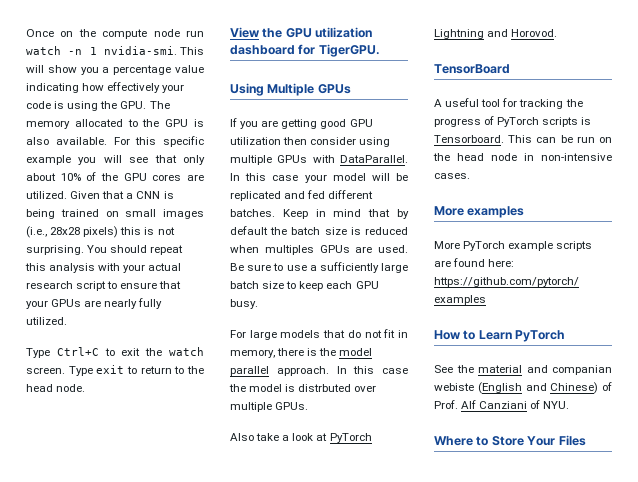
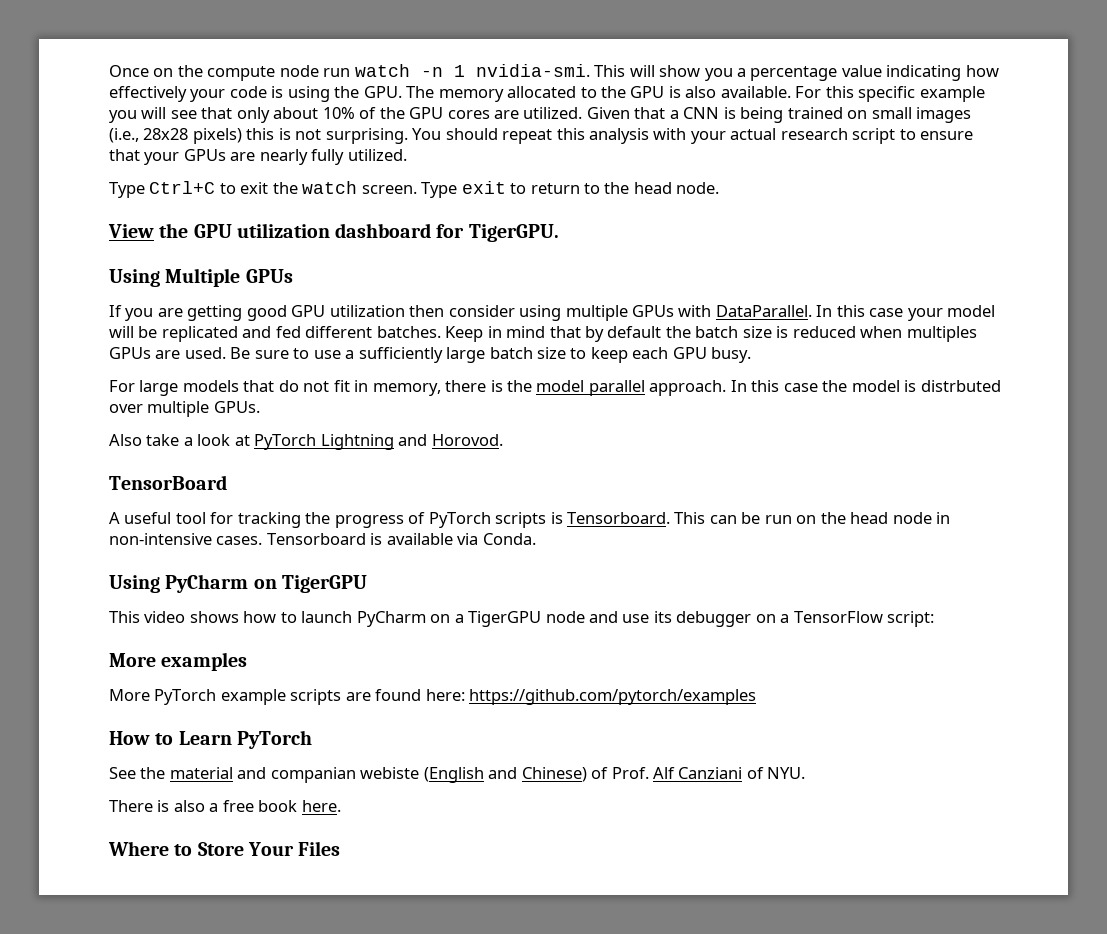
+ Tensorboard is available via Conda.
+ Using PyCharm on TigerGPU
+ This video shows how to launch PyCharm on a TigerGPU node and use its debugger on a TensorFlow script:
+ There is also a free book here.

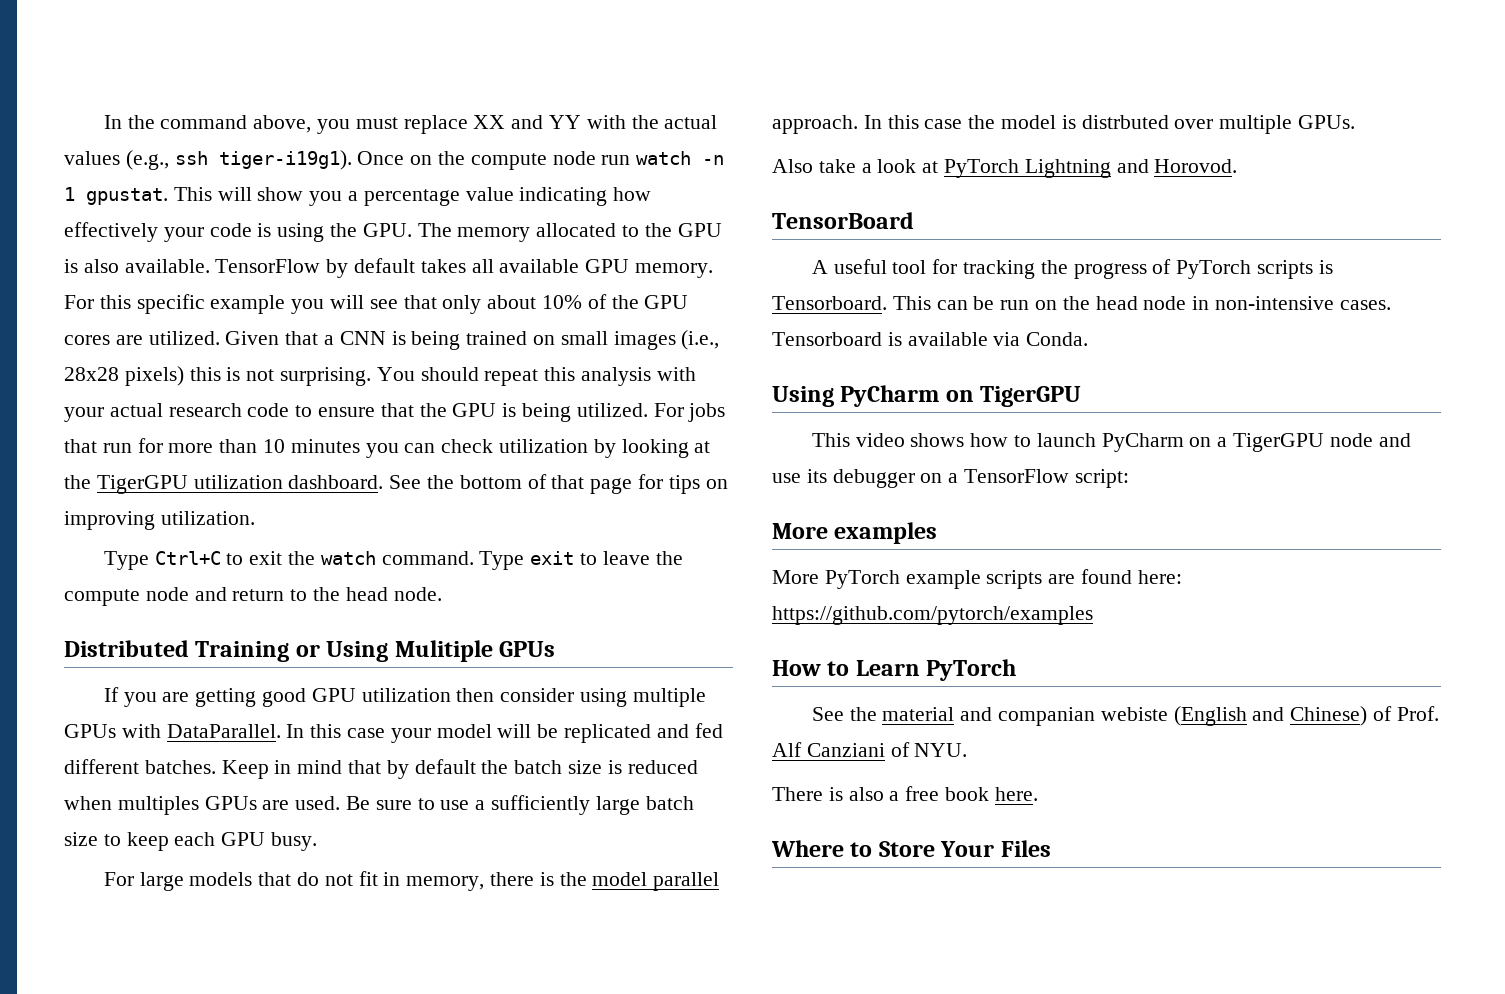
+ In the command above, you must replace XX and YY with the actual values (e.g., ssh tiger-i19g1).
- Once on the compute node run watch -n 1 nvidia-smi.
+ Once on the compute node run watch -n 1 gpustat.
+ TensorFlow by default takes all available GPU memory.
- You should repeat this analysis with your actual research script to ensure that your GPUs are nearly fully utilized.
+ You should repeat this analysis with your actual research code to ensure that the GPU is being utilized. For jobs that run for more than 10 minutes you can check utilization by looking at the TigerGPU utilization dashboard. See the bottom of that page for tips on improving utilization.
- Type Ctrl+C to exit the watch screen.
+ Type Ctrl+C to exit the watch command.
- Type exit to return to the head node.
+ Type exit to leave the compute node and return to the head node.
- View the GPU utilization dashboard for TigerGPU.
- Using Multiple GPUs
+ Distributed Training or Using Mulitiple GPUs

